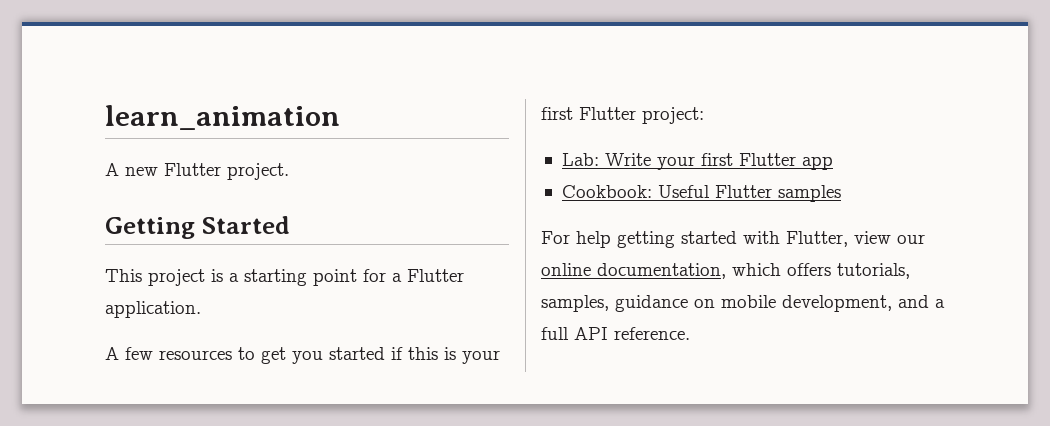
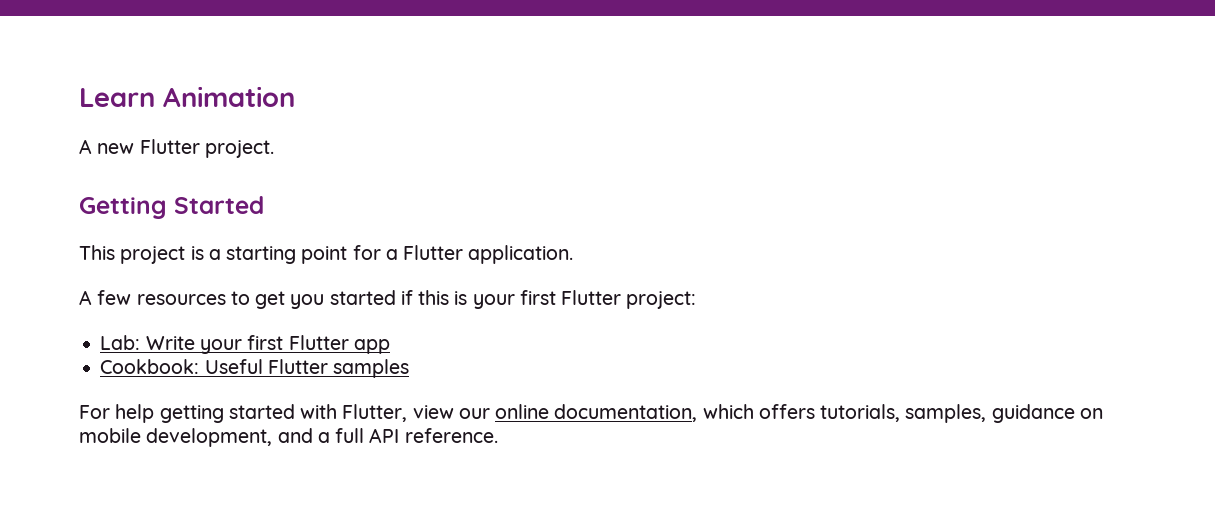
- learn_animation
+ Learn Animation

